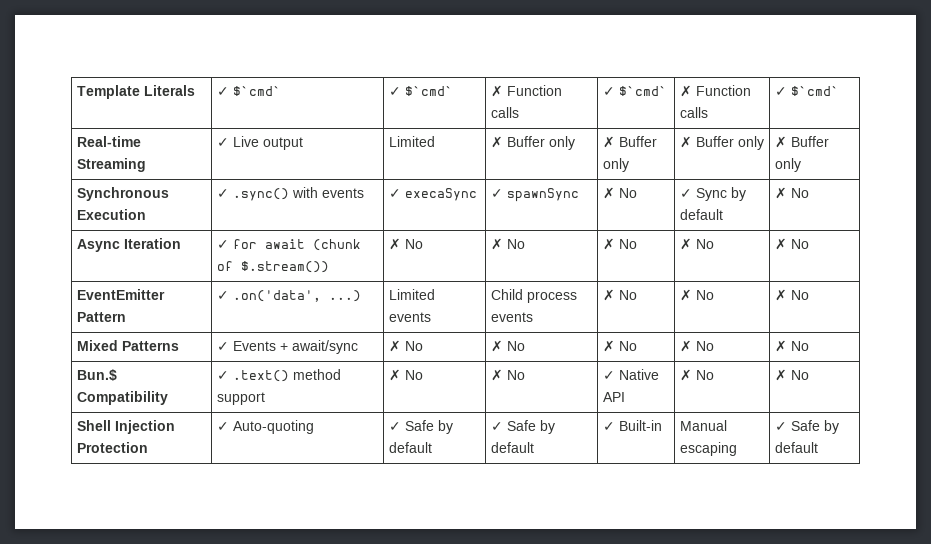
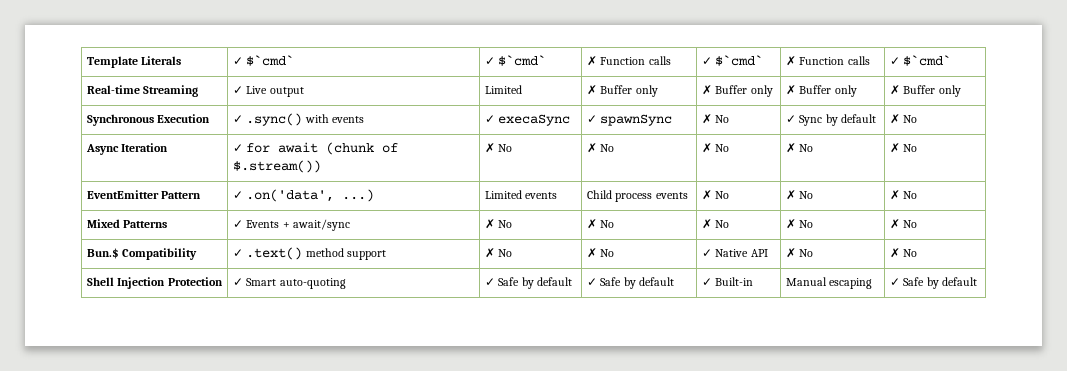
- Shell Injection Protection | ✓ Auto-quoting | ✓ Safe by default | ✓ Safe by default | ✓ Built-in | Manual escaping | ✓ Safe by default
+ Shell Injection Protection | ✓ Smart auto-quoting | ✓ Safe by default | ✓ Safe by default | ✓ Built-in | Manual escaping | ✓ Safe by default

